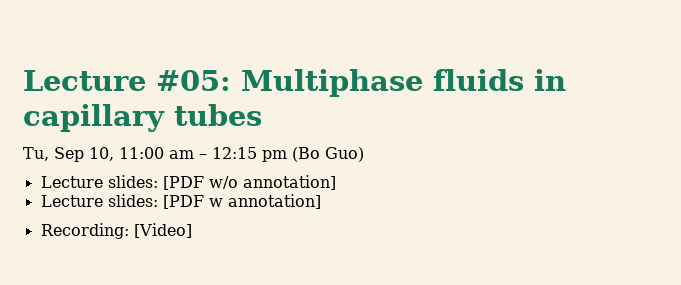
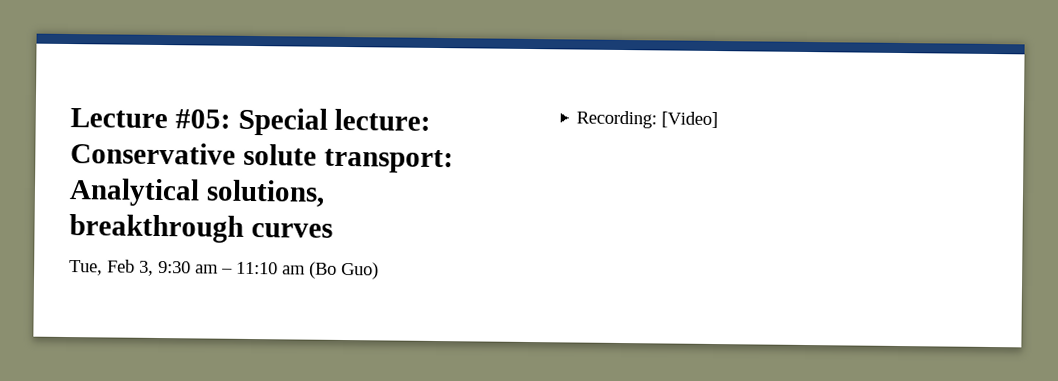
- Lecture #05: Multiphase fluids in capillary tubes
- Tu, Sep 10, 11:00 am – 12:15 pm (Bo Guo)
- Lecture slides: [PDF w/o annotation]
- Lecture slides: [PDF w annotation]
+ Lecture #05: Special lecture: Conservative solute transport: Analytical solutions, breakthrough curves
+ Tue, Feb 3, 9:30 am – 11:10 am (Bo Guo)

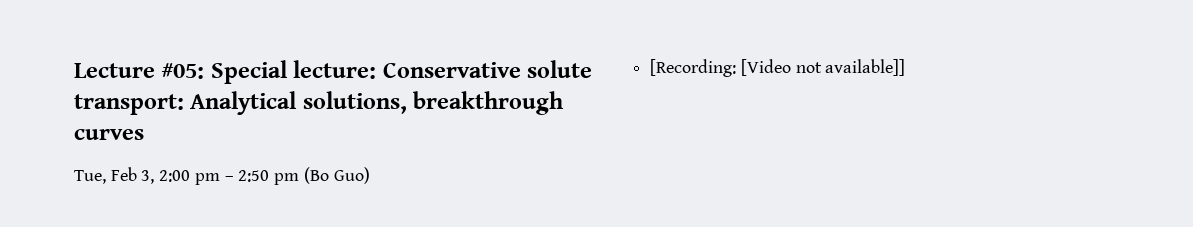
- Tue, Feb 3, 9:30 am – 11:10 am (Bo Guo)
- Recording: [Video]
+ Tue, Feb 3, 2:00 pm – 2:50 pm (Bo Guo)
+ [Recording: [Video not available]]

